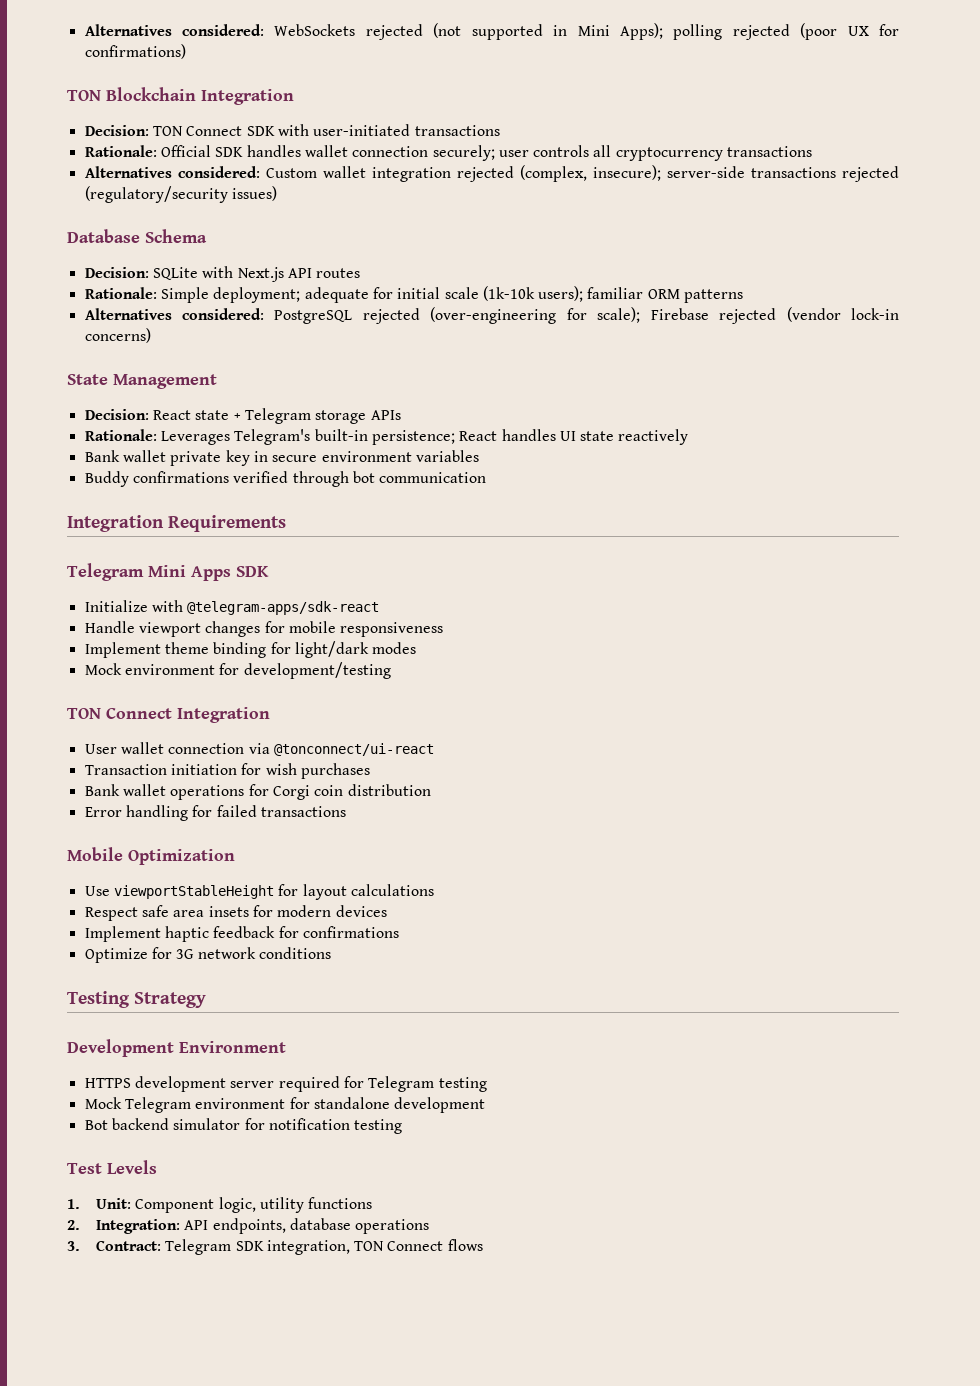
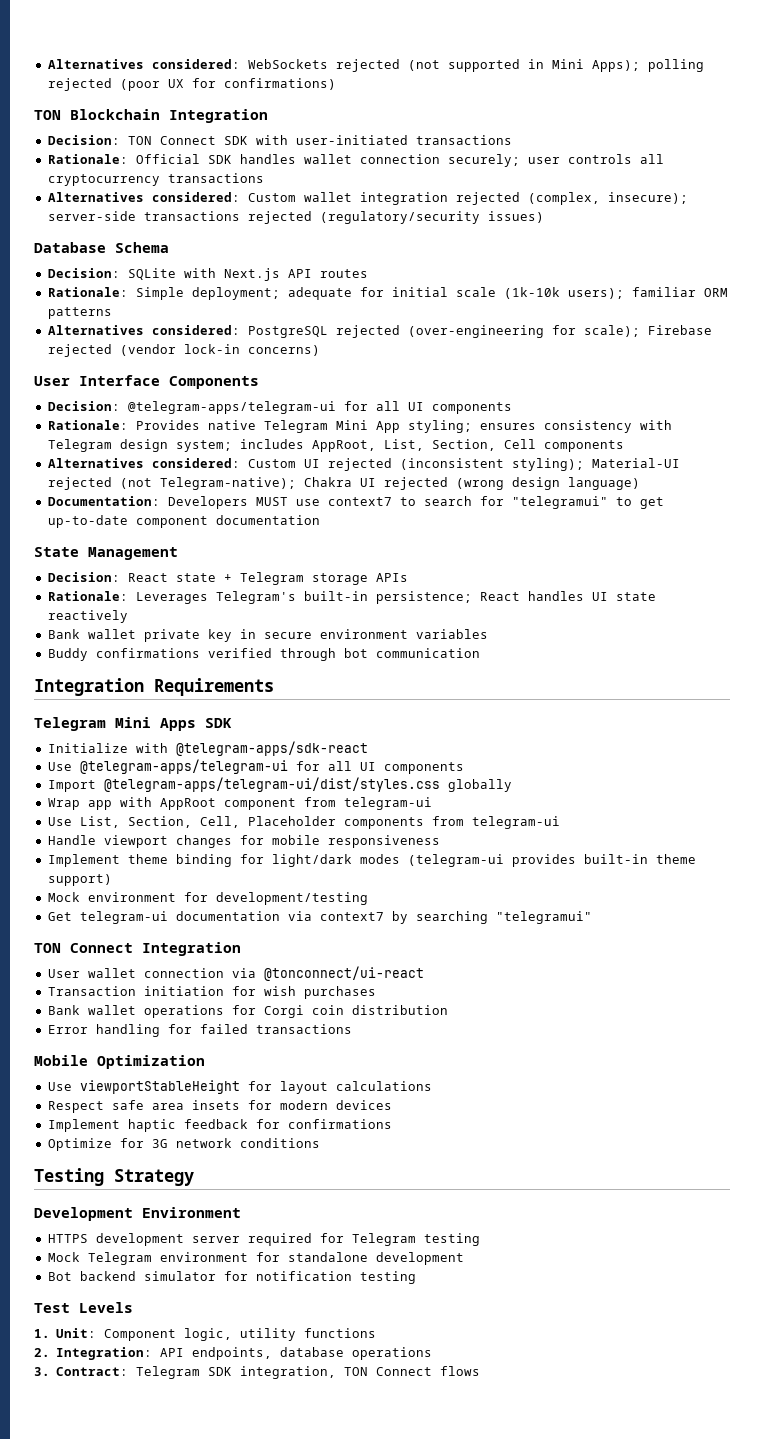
+ User Interface Components
+ Decision: @telegram-apps/telegram-ui for all UI components
+ Rationale: Provides native Telegram Mini App styling; ensures consistency with Telegram design system; includes AppRoot, List, Section, Cell components
+ Alternatives considered: Custom UI rejected (inconsistent styling); Material-UI rejected (not Telegram-native); Chakra UI rejected (wrong design language)
+ Documentation: Developers MUST use context7 to search for "telegramui" to get up-to-date component documentation
+ Use @telegram-apps/telegram-ui for all UI components
+ Import @telegram-apps/telegram-ui/dist/styles.css globally
+ Wrap app with AppRoot component from telegram-ui
+ Use List, Section, Cell, Placeholder components from telegram-ui
- Implement theme binding for light/dark modes
+ Implement theme binding for light/dark modes (telegram-ui provides built-in theme support)
+ Get telegram-ui documentation via context7 by searching "telegramui"

